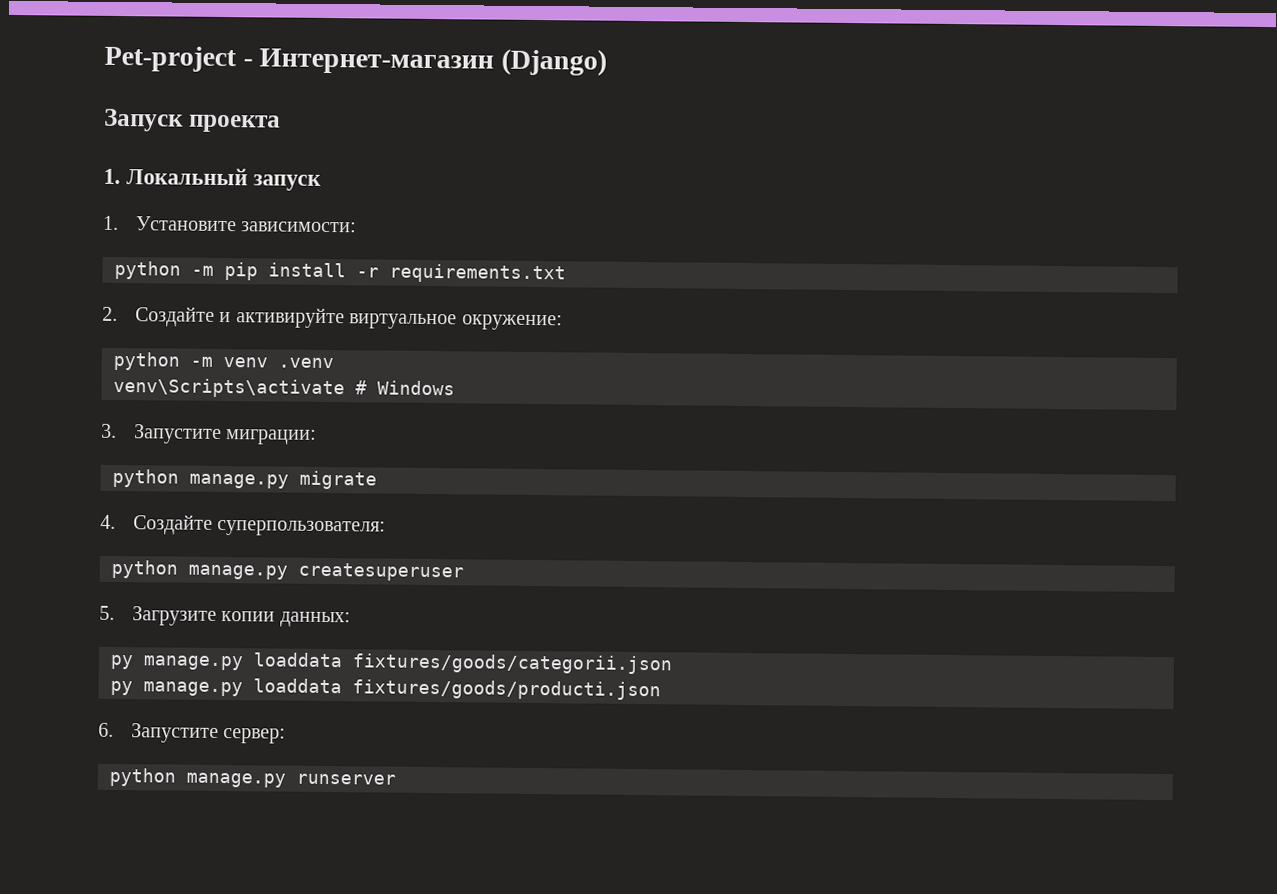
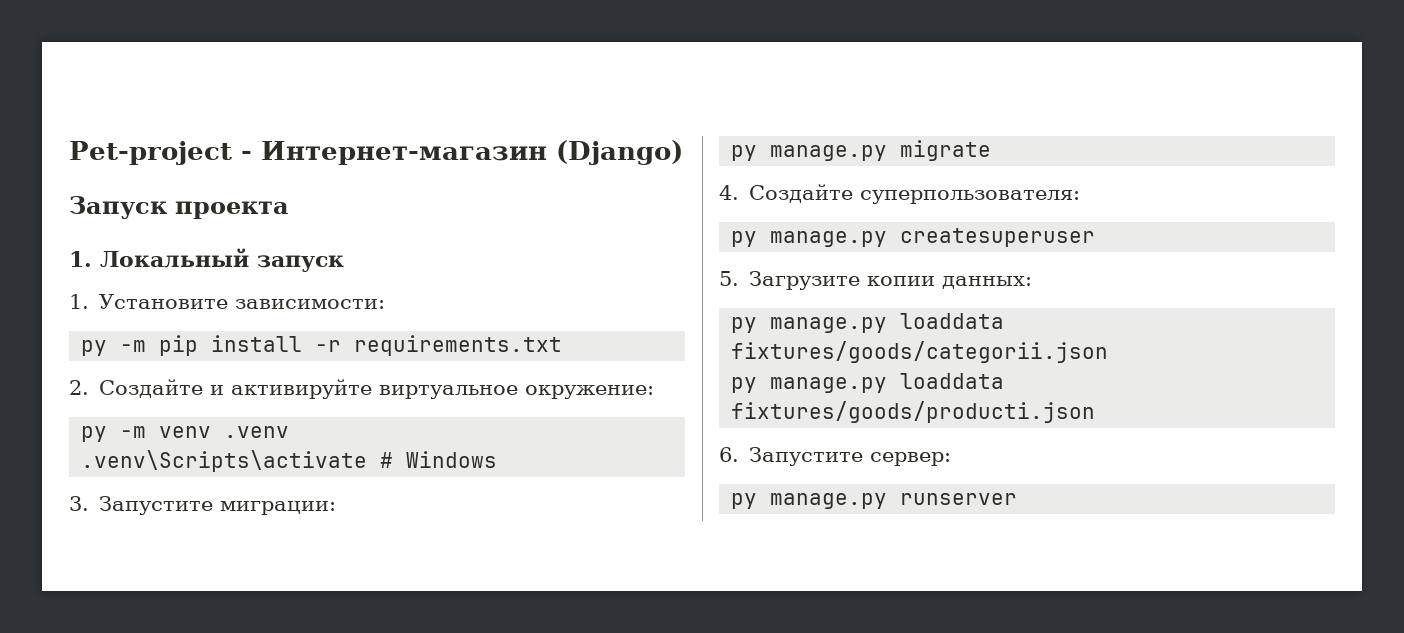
- python -m pip install -r requirements.txt
+ py -m pip install -r requirements.txt
- python -m venv .venv
+ py -m venv .venv
- venv\Scripts\activate # Windows
+ .venv\Scripts\activate # Windows
- python manage.py migrate
+ py manage.py migrate
- python manage.py createsuperuser
+ py manage.py createsuperuser
- python manage.py runserver
+ py manage.py runserver

